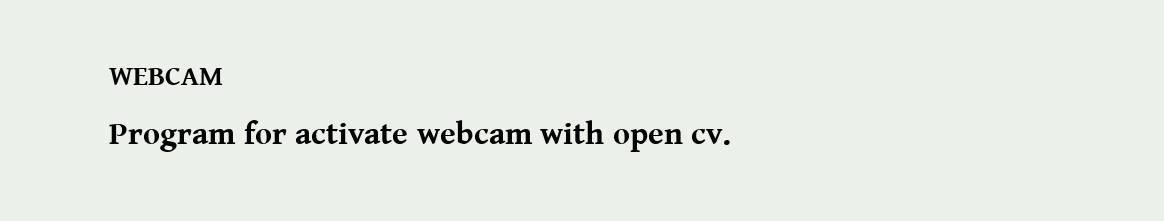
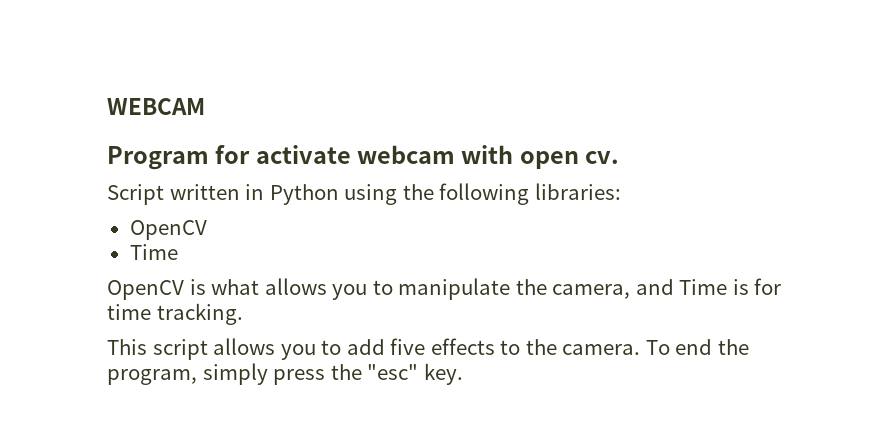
+ Script written in Python using the following libraries:
+ OpenCV
+ Time
+ OpenCV is what allows you to manipulate the camera, and Time is for time tracking.
+ This script allows you to add five effects to the camera. To end the program, simply press the "esc" key.

